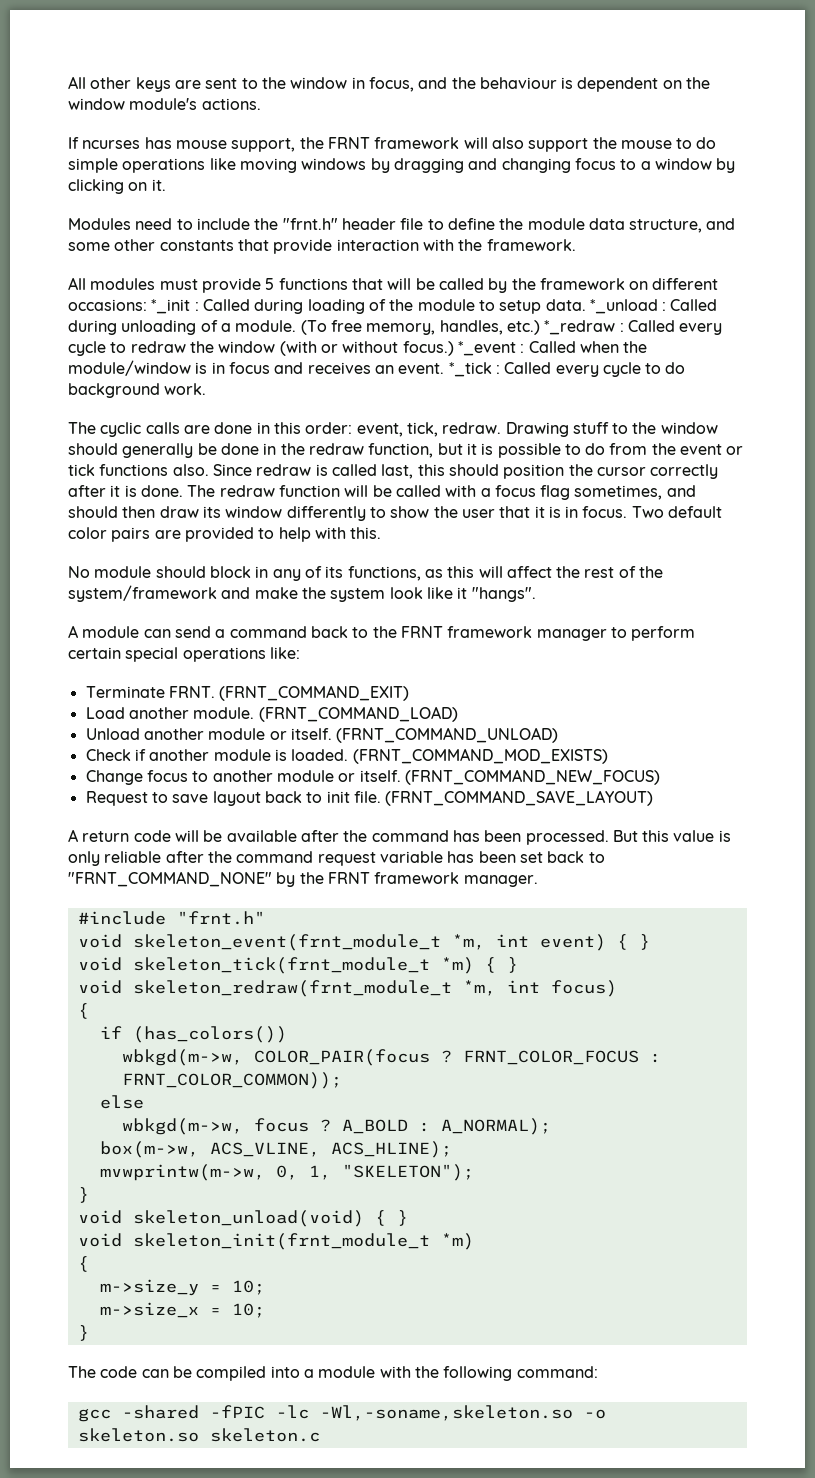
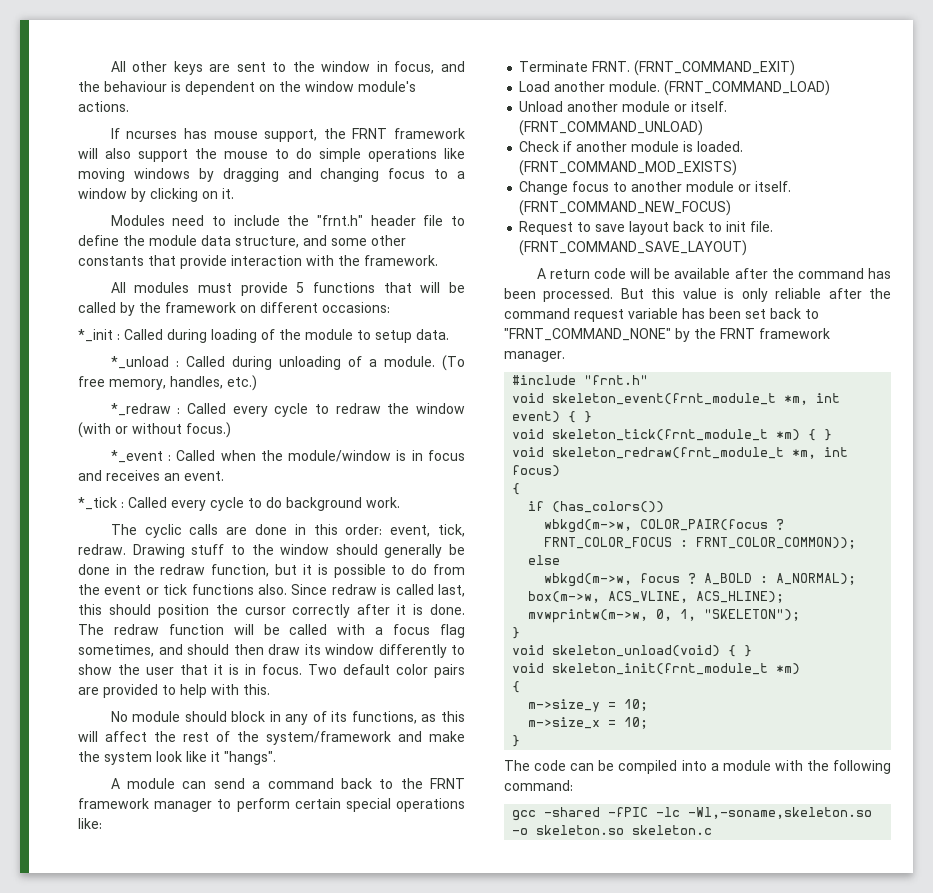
- All modules must provide 5 functions that will be called by the framework on different occasions: *_init : Called during loading of the module to setup data. *_unload : Called during unloading of a module.
+ All modules must provide 5 functions that will be called by the framework on different occasions:
+ *_init : Called during loading of the module to setup data.
+ *_unload : Called during unloading of a module.
- (To free memory, handles, etc.) *_redraw : Called every cycle to redraw the window (with or without focus.) *_event : Called when the module/window is in focus and receives an event. *_tick : Called every cycle to do background work.
+ (To free memory, handles, etc.)
+ *_redraw : Called every cycle to redraw the window (with or without focus.)
+ *_event : Called when the module/window is in focus and receives an event.
+ *_tick : Called every cycle to do background work.

